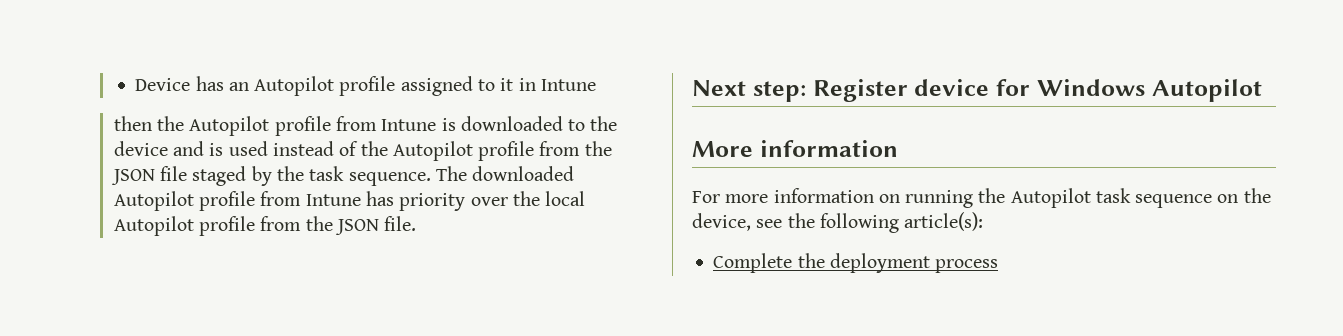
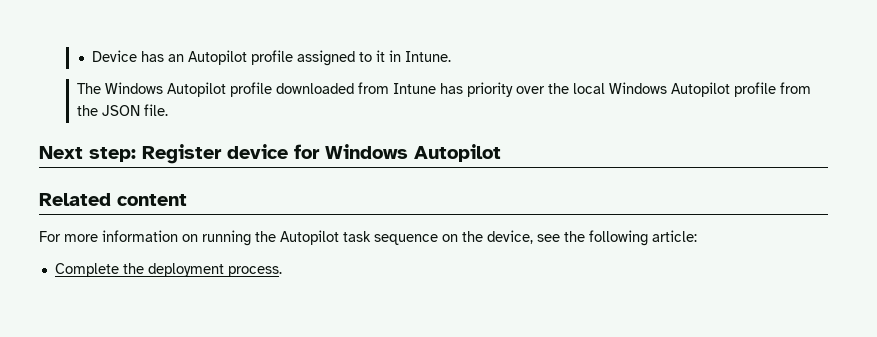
- Device has an Autopilot profile assigned to it in Intune
- then the Autopilot profile from Intune is downloaded to the device and is used instead of the Autopilot profile from the JSON file staged by the task sequence. The downloaded Autopilot profile from Intune has priority over the local Autopilot profile from the JSON file.
+ Device has an Autopilot profile assigned to it in Intune.
+ The Windows Autopilot profile downloaded from Intune has priority over the local Windows Autopilot profile from the JSON file.
- More information
+ Related content
- For more information on running the Autopilot task sequence on the device, see the following article(s):
+ For more information on running the Autopilot task sequence on the device, see the following article:
- Complete the deployment process
+ Complete the deployment process.

